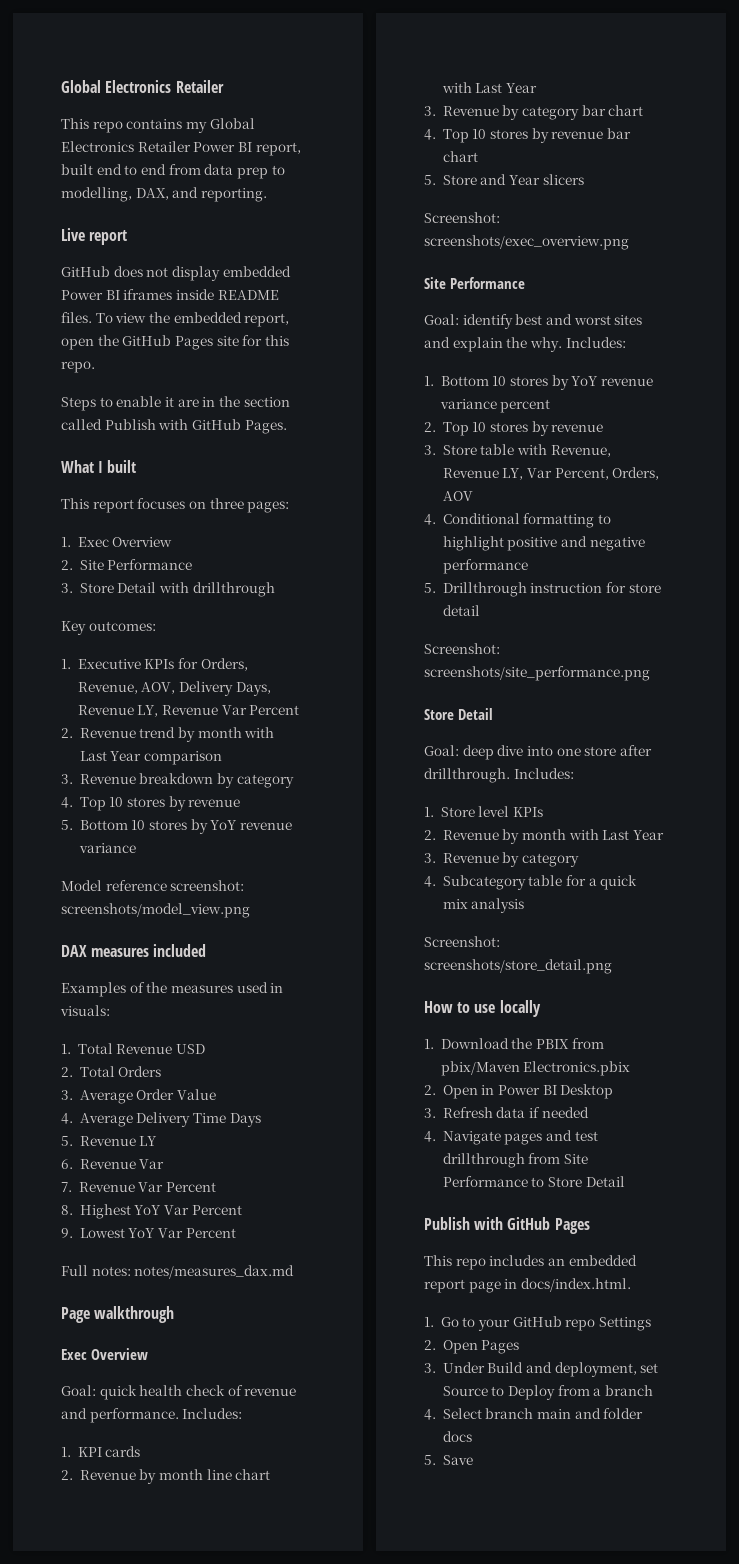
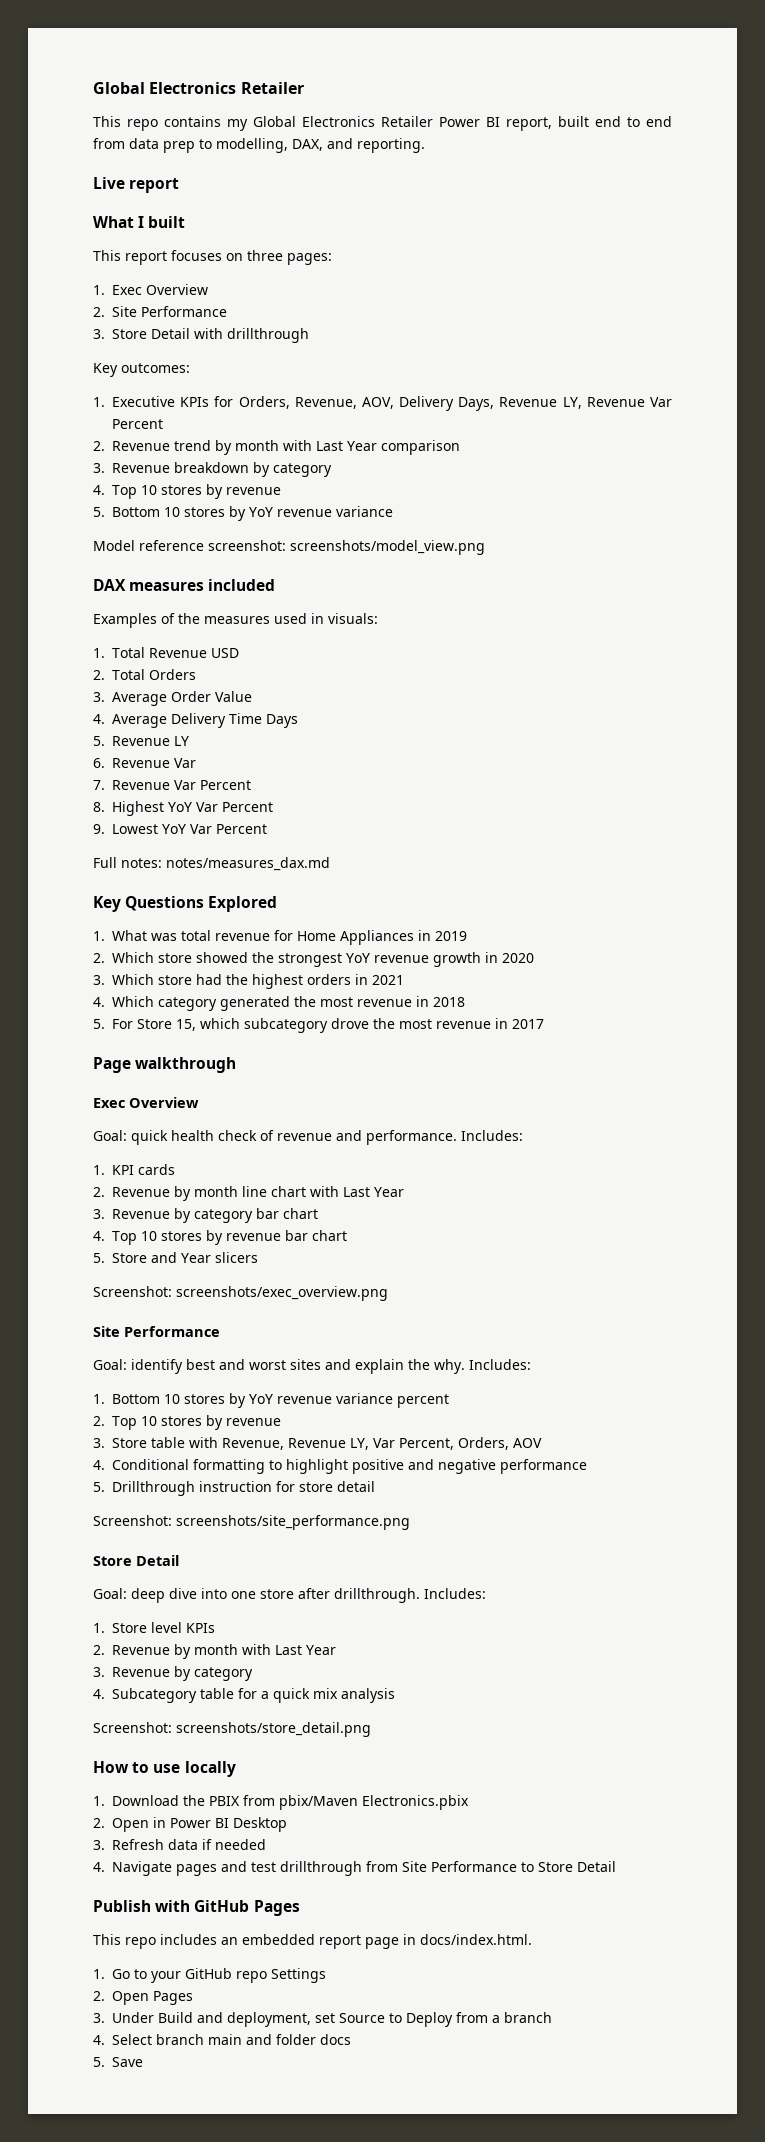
- GitHub does not display embedded Power BI iframes inside README files. To view the embedded report, open the GitHub Pages site for this repo.
- Steps to enable it are in the section called Publish with GitHub Pages.
+ Key Questions Explored
+ 1. What was total revenue for Home Appliances in 2019
+ 2. Which store showed the strongest YoY revenue growth in 2020
+ 3. Which store had the highest orders in 2021
+ 4. Which category generated the most revenue in 2018
+ 5. For Store 15, which subcategory drove the most revenue in 2017

